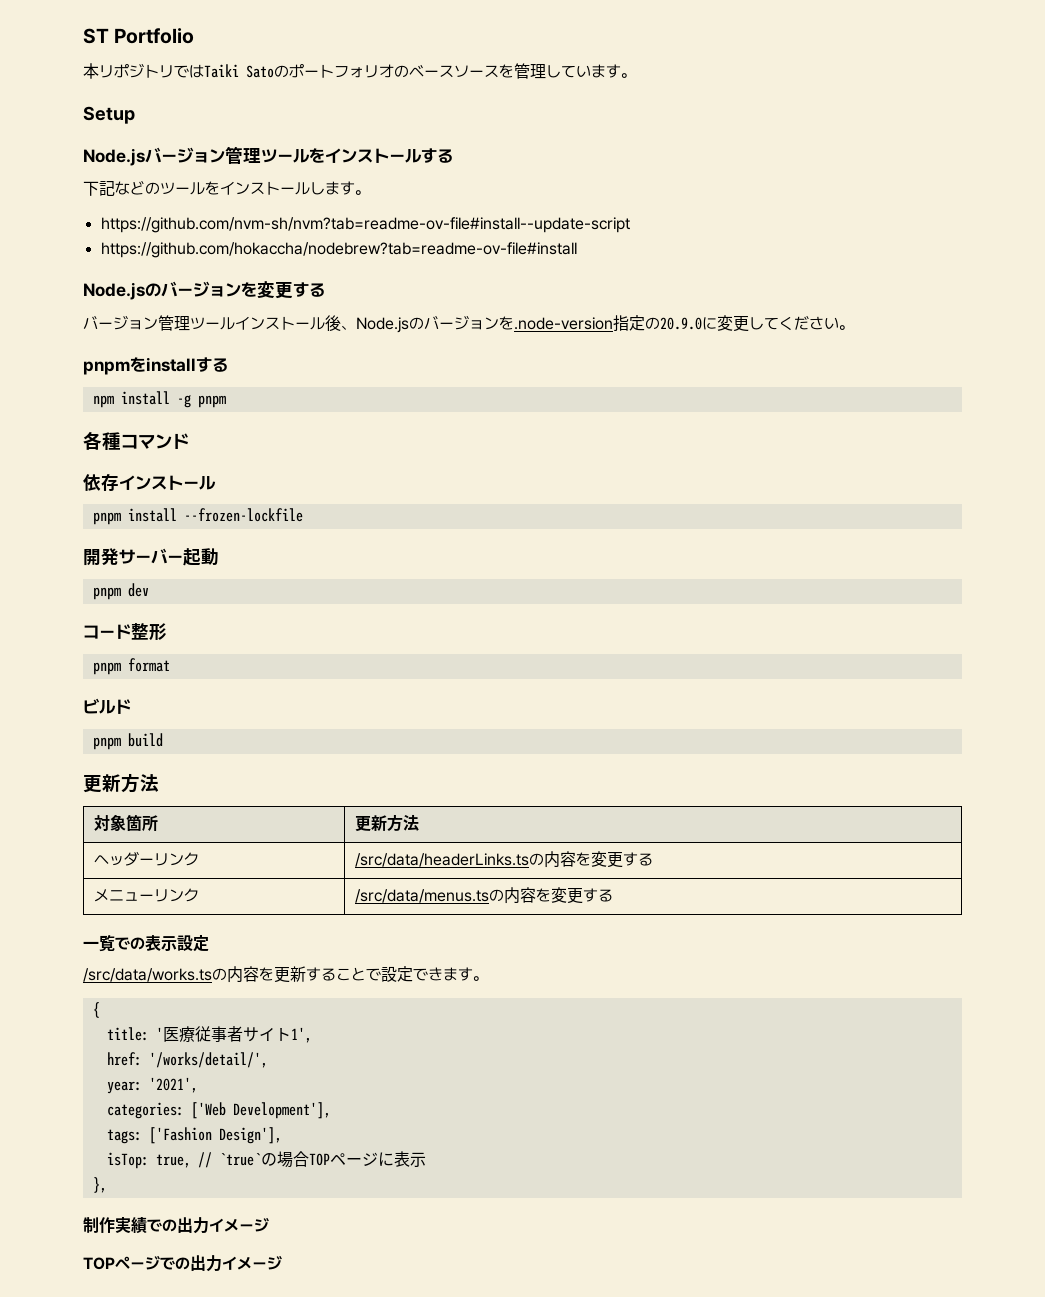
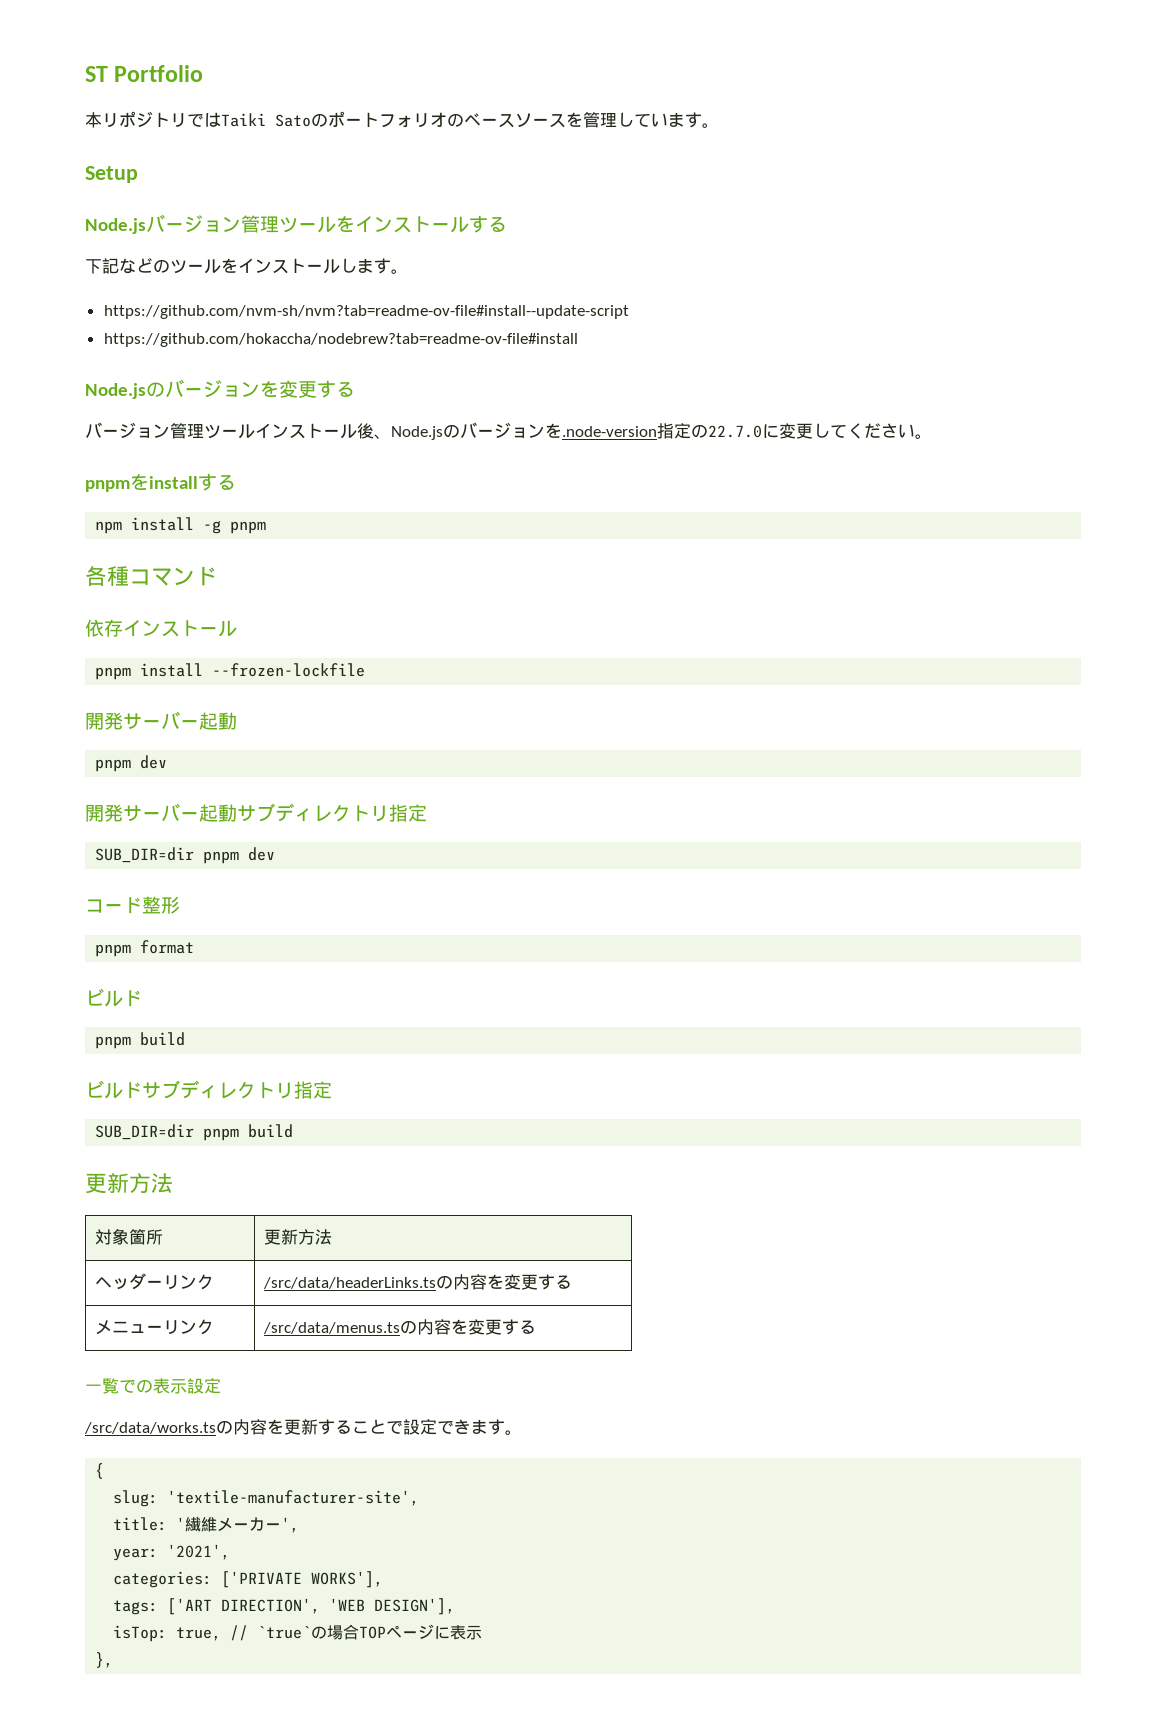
- バージョン管理ツールインストール後、Node.jsのバージョンを.node-version指定の20.9.0に変更してください。
+ バージョン管理ツールインストール後、Node.jsのバージョンを.node-version指定の22.7.0に変更してください。
+ 開発サーバー起動サブディレクトリ指定
+ SUB_DIR=dir pnpm dev
+ ビルドサブディレクトリ指定
+ SUB_DIR=dir pnpm build
+ slug: 'textile-manufacturer-site',
- title: '医療従事者サイト1',
- href: '/works/detail/',
+ title: '繊維メーカー',
- categories: ['Web Development'],
+ categories: ['PRIVATE WORKS'],
- tags: ['Fashion Design'],
+ tags: ['ART DIRECTION', 'WEB DESIGN'],
- 制作実績での出力イメージ
- TOPページでの出力イメージ

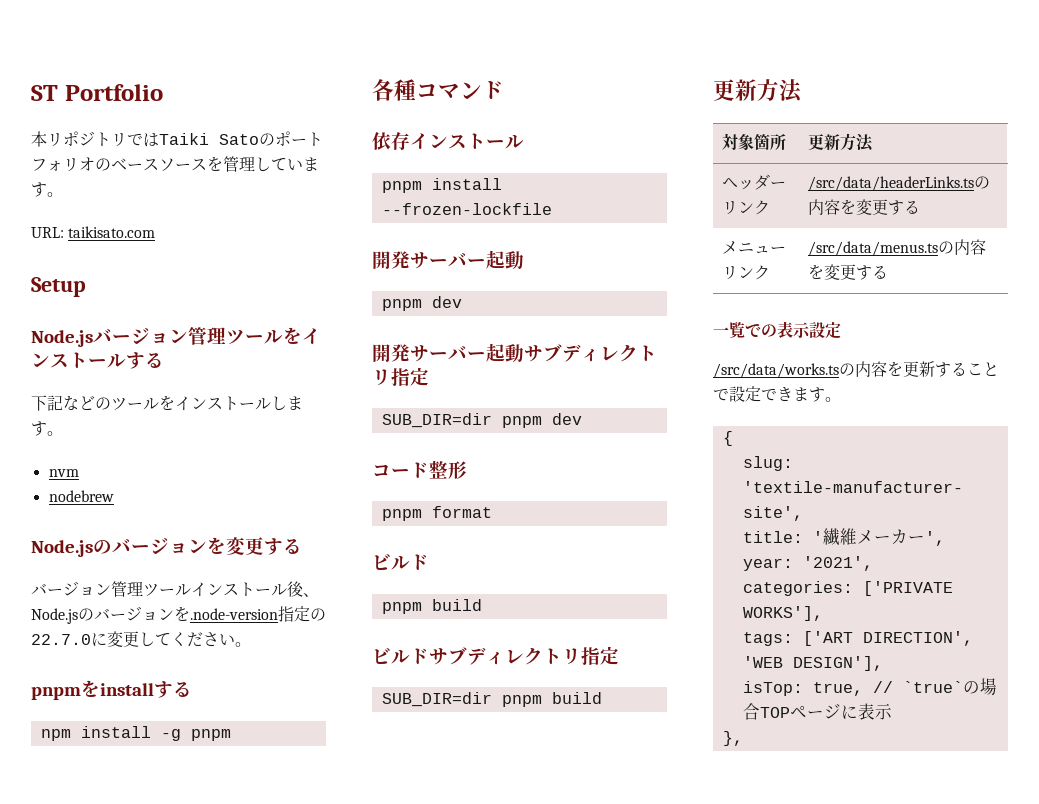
+ URL: taikisato.com
- https://github.com/nvm-sh/nvm?tab=readme-ov-file#install--update-script
- https://github.com/hokaccha/nodebrew?tab=readme-ov-file#install
+ nvm
+ nodebrew

